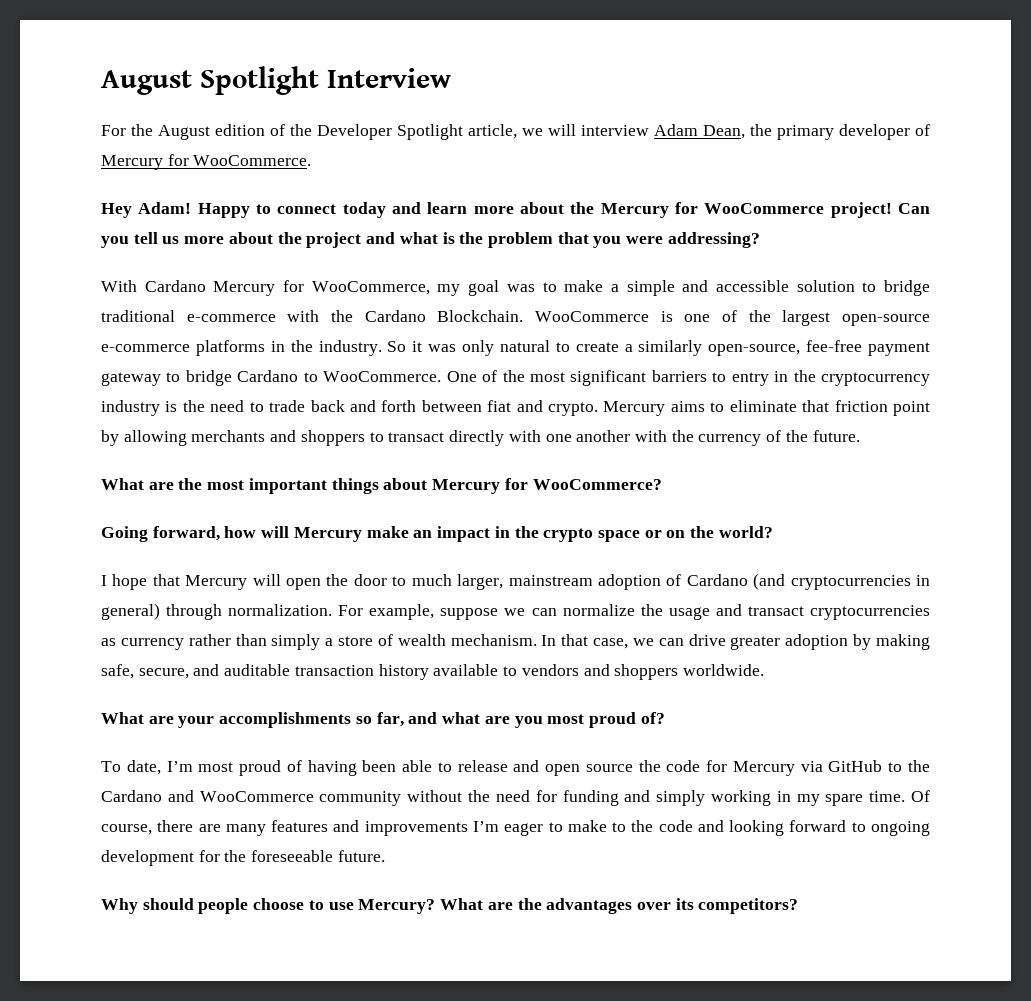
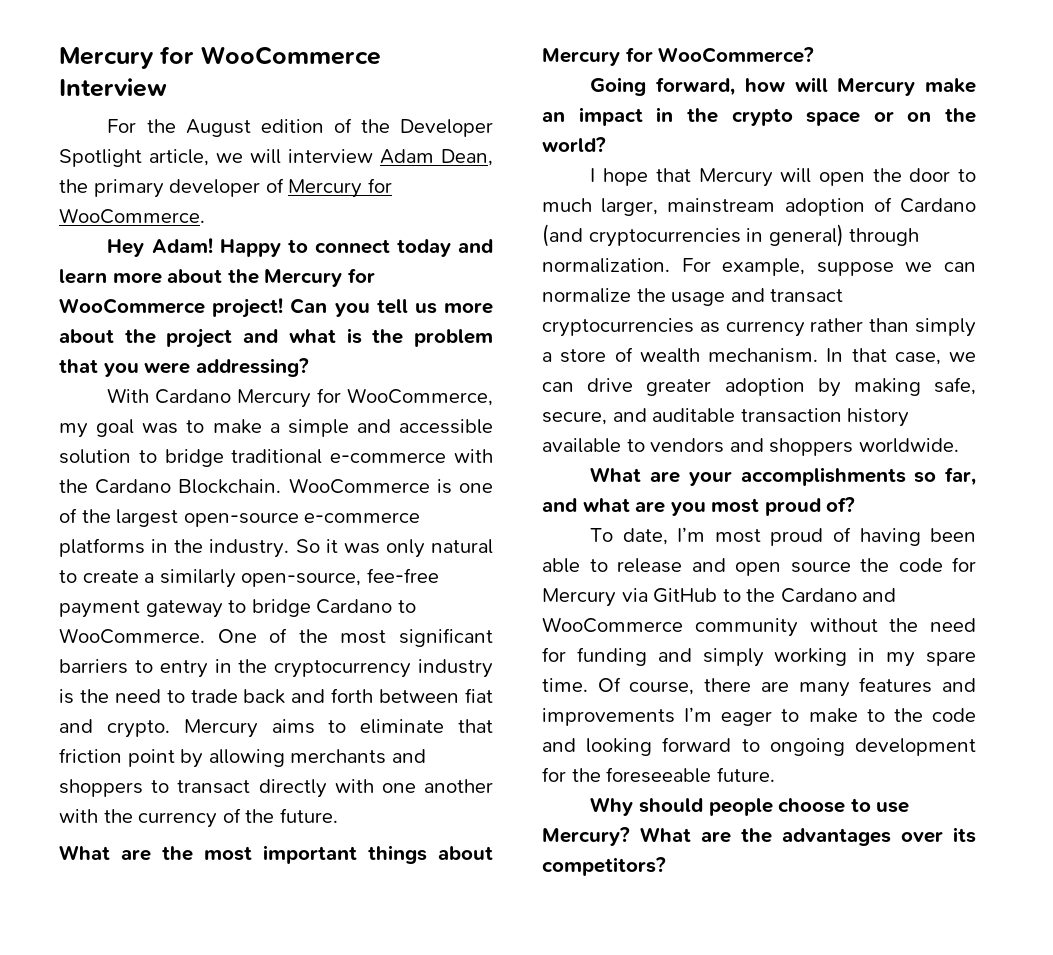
- August Spotlight Interview
+ Mercury for WooCommerce Interview

